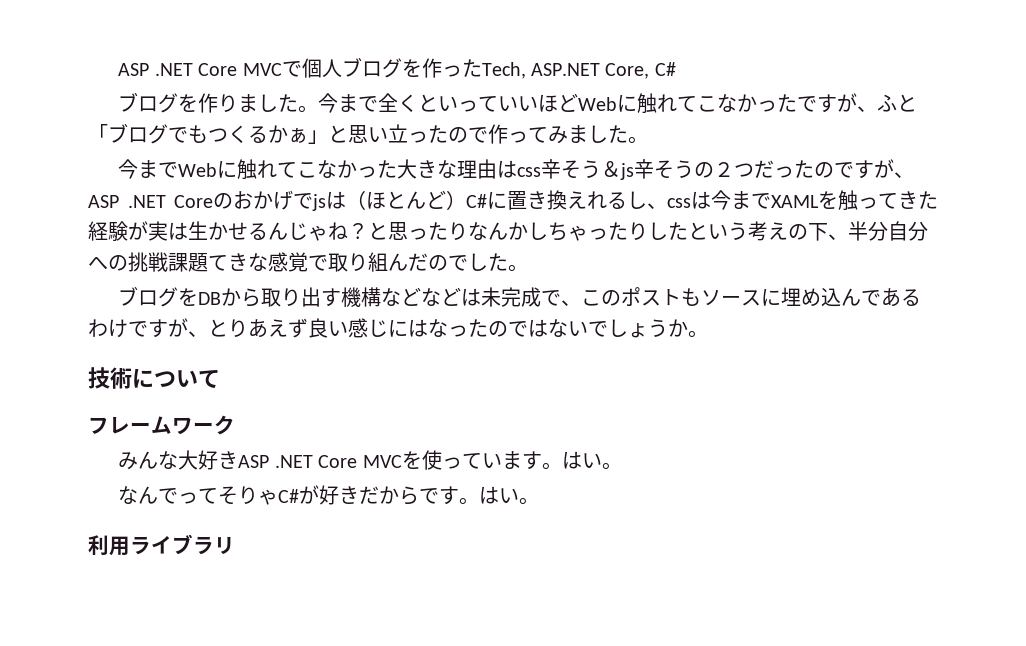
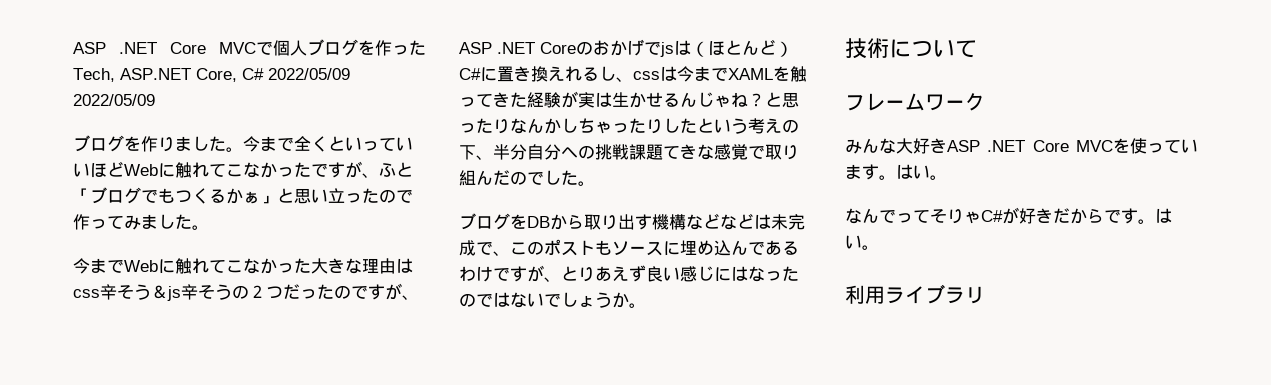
- ASP .NET Core MVCで個人ブログを作ったTech, ASP.NET Core, C#
+ ASP .NET Core MVCで個人ブログを作ったTech, ASP.NET Core, C# 2022/05/09 2022/05/09

